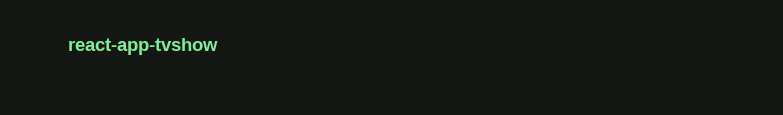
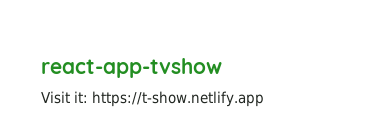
+ Visit it: https://t-show.netlify.app

